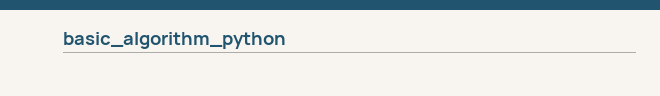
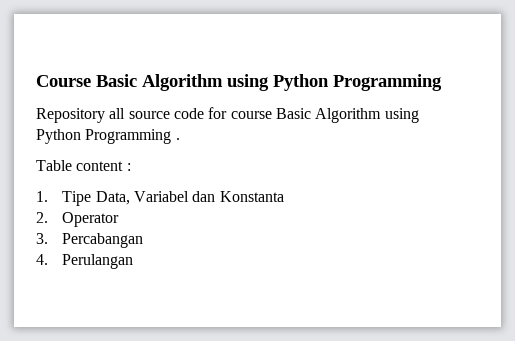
- basic_algorithm_python
+ Course Basic Algorithm using Python Programming
+ Repository all source code for course Basic Algorithm using Python Programming .
+ Table content :
+ 1. Tipe Data, Variabel dan Konstanta
+ 2. Operator
+ 3. Percabangan
+ 4. Perulangan

